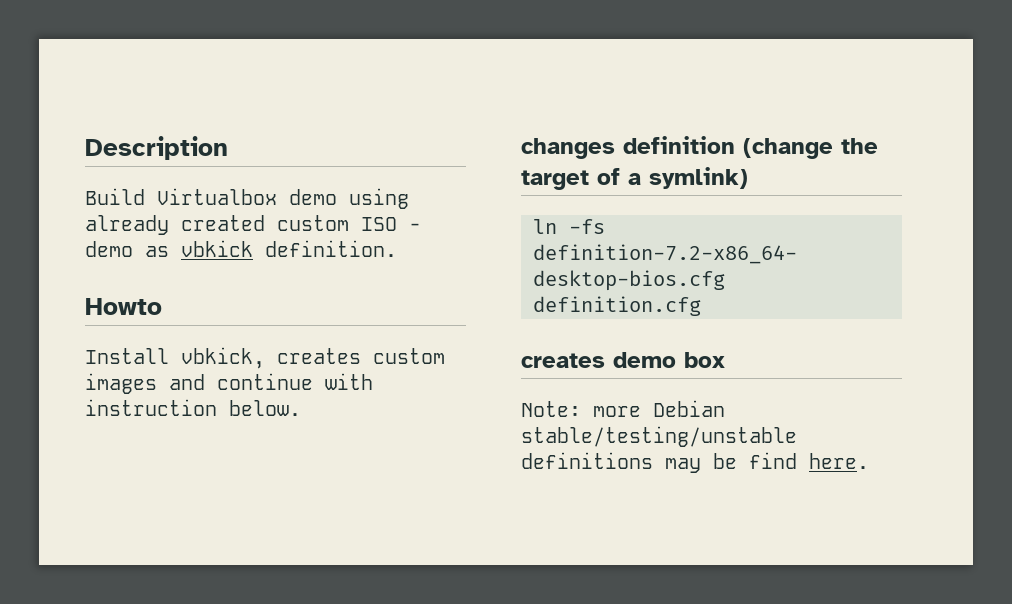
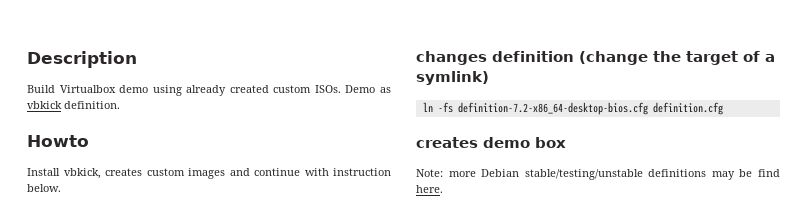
- Build Virtualbox demo using already created custom ISO - demo as vbkick definition.
+ Build Virtualbox demo using already created custom ISOs. Demo as vbkick definition.

